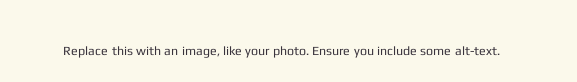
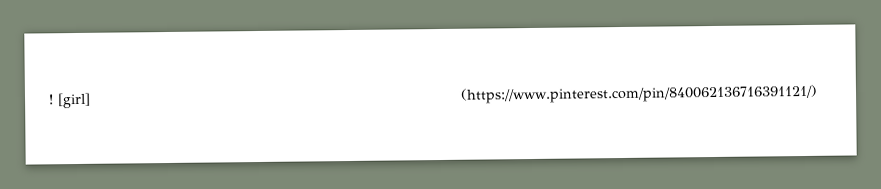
- Replace this with an image, like your photo. Ensure you include some alt-text.
+ ! [girl] (https://www.pinterest.com/pin/840062136716391121/)

